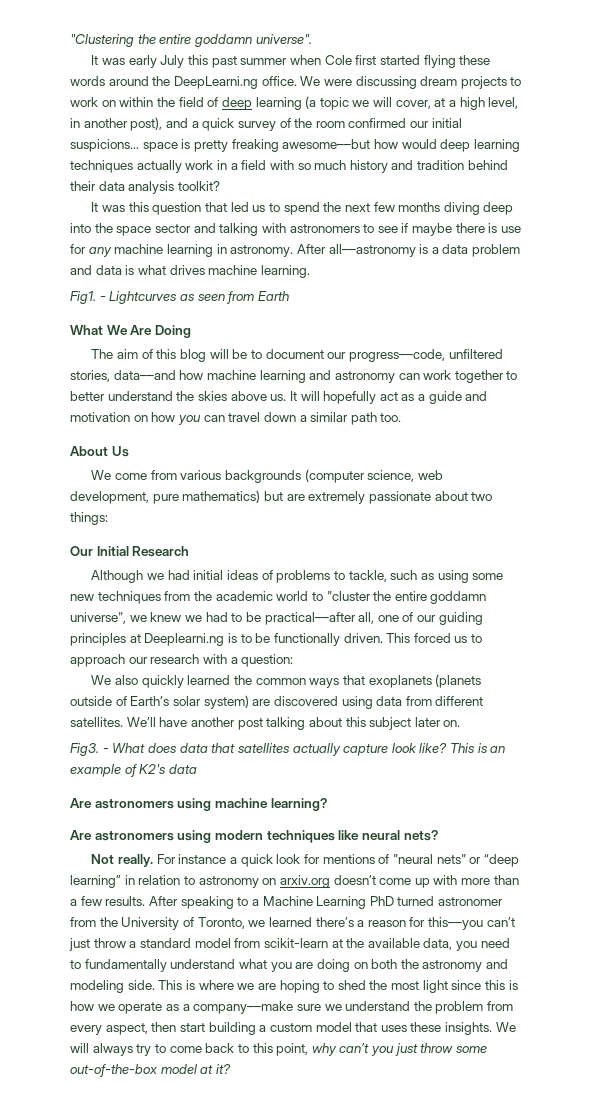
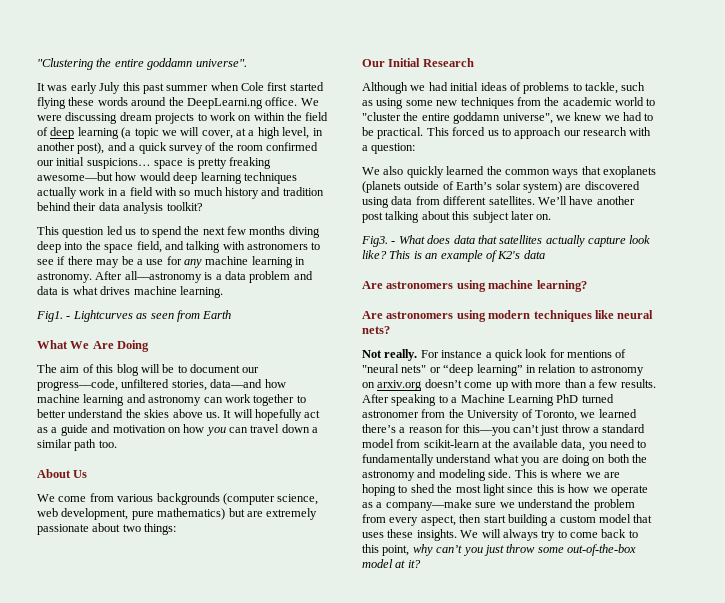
- It was this question that led us to spend the next few months diving deep into the space sector and talking with astronomers to see if maybe there is use for any machine learning in astronomy.
+ This question led us to spend the next few months diving deep into the space field, and talking with astronomers to see if there may be a use for any machine learning in astronomy.
- Although we had initial ideas of problems to tackle, such as using some new techniques from the academic world to "cluster the entire goddamn universe", we knew we had to be practical––after all, one of our guiding principles at Deeplearni.ng is to be functionally driven.
+ Although we had initial ideas of problems to tackle, such as using some new techniques from the academic world to "cluster the entire goddamn universe", we knew we had to be practical.

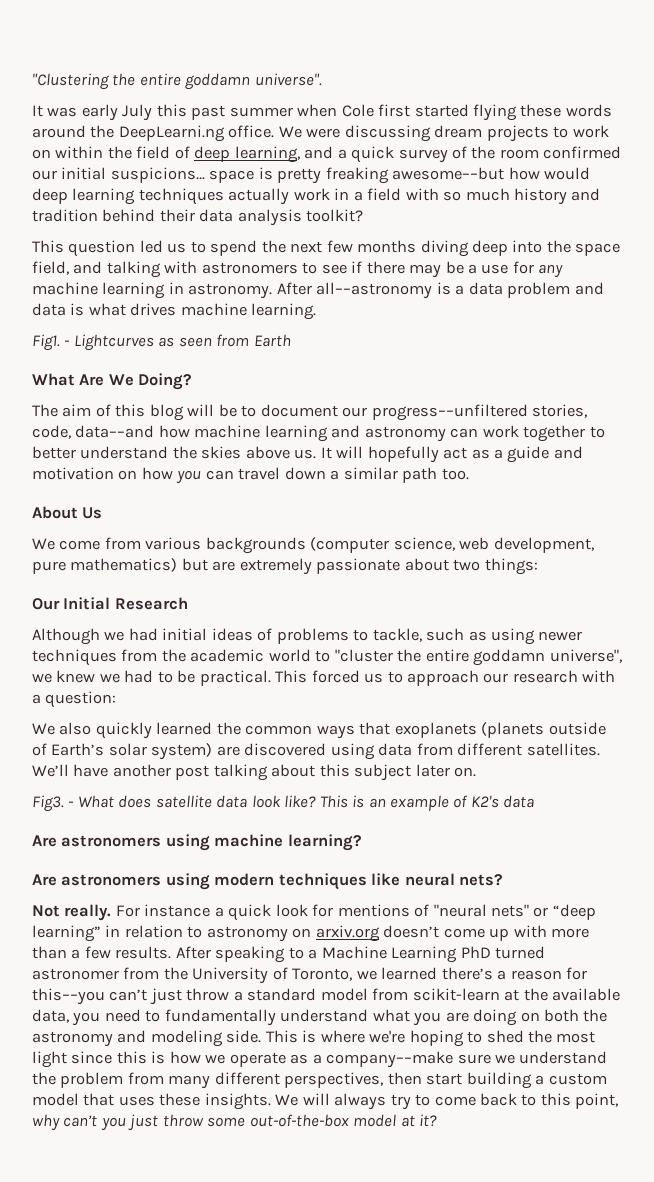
- We were discussing dream projects to work on within the field of deep learning (a topic we will cover, at a high level, in another post), and a quick survey of the room confirmed our initial suspicions… space is pretty freaking awesome––but how would deep learning techniques actually work in a field with so much history and tradition behind their data analysis toolkit?
+ We were discussing dream projects to work on within the field of deep learning, and a quick survey of the room confirmed our initial suspicions… space is pretty freaking awesome––but how would deep learning techniques actually work in a field with so much history and tradition behind their data analysis toolkit?
- What We Are Doing
+ What Are We Doing?
- The aim of this blog will be to document our progress––code, unfiltered stories, data––and how machine learning and astronomy can work together to better understand the skies above us.
+ The aim of this blog will be to document our progress––unfiltered stories, code, data––and how machine learning and astronomy can work together to better understand the skies above us.
- Although we had initial ideas of problems to tackle, such as using some new techniques from the academic world to "cluster the entire goddamn universe", we knew we had to be practical.
+ Although we had initial ideas of problems to tackle, such as using newer techniques from the academic world to "cluster the entire goddamn universe", we knew we had to be practical.
- - What does data that satellites actually capture look like?
+ - What does satellite data look like?
- This is where we are hoping to shed the most light since this is how we operate as a company––make sure we understand the problem from every aspect, then start building a custom model that uses these insights.
+ This is where we're hoping to shed the most light since this is how we operate as a company––make sure we understand the problem from many different perspectives, then start building a custom model that uses these insights.

